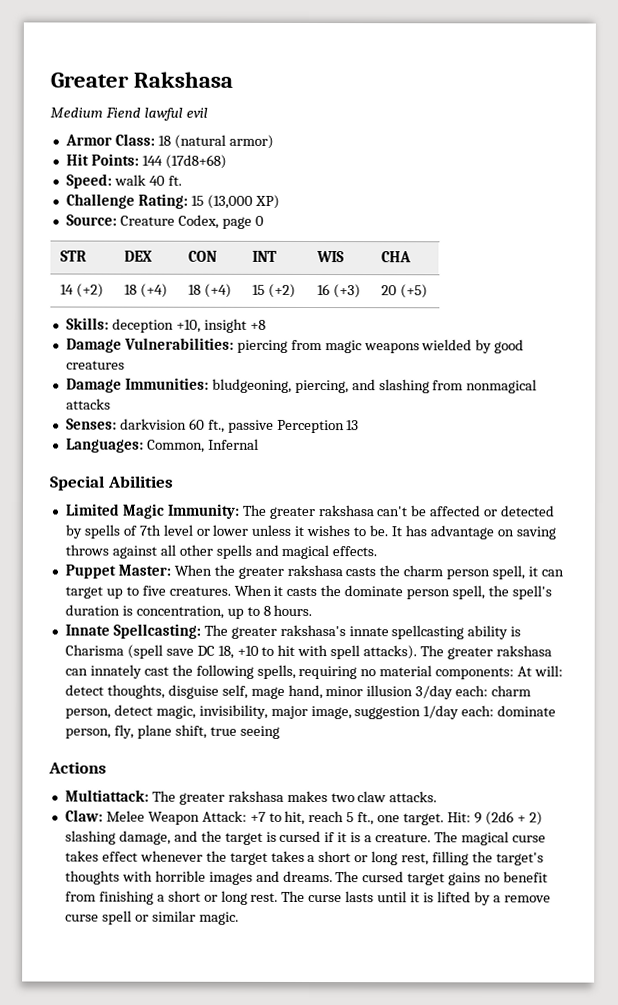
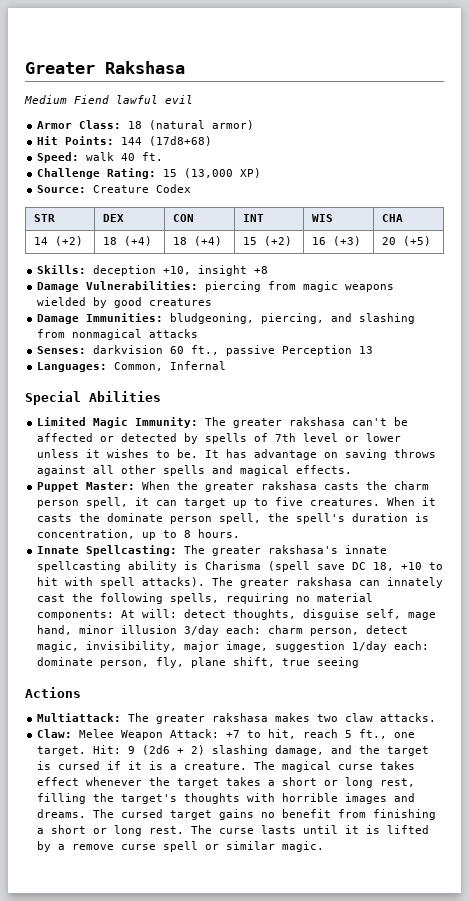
- Source: Creature Codex, page 0
+ Source: Creature Codex

